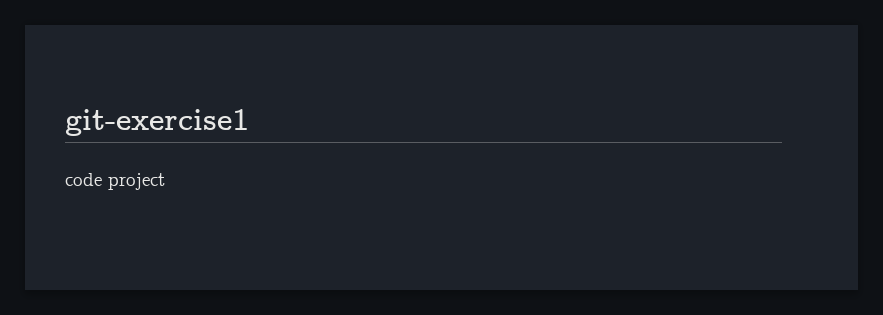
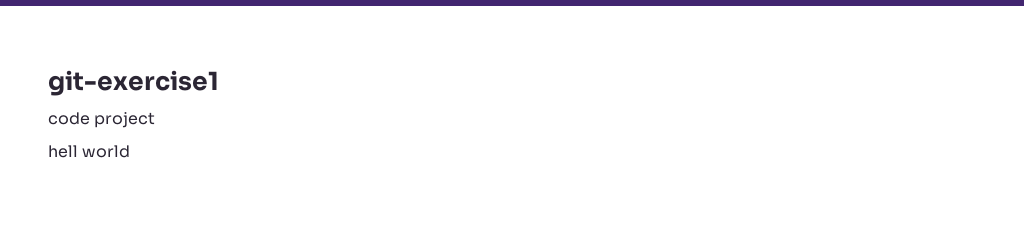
+ hell world

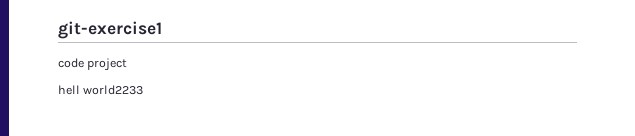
- hell world
+ hell world2233

